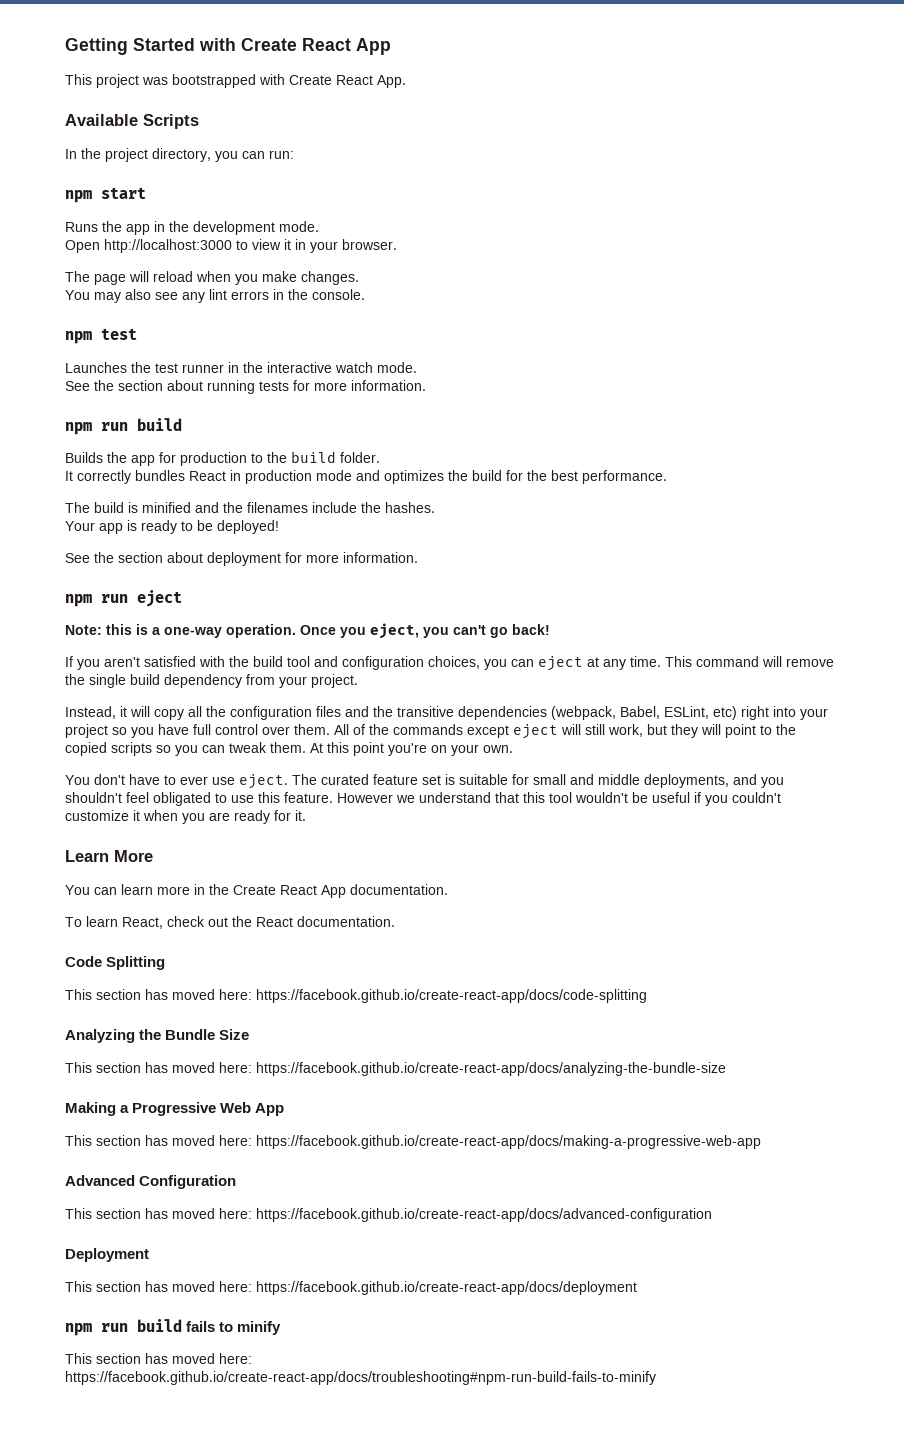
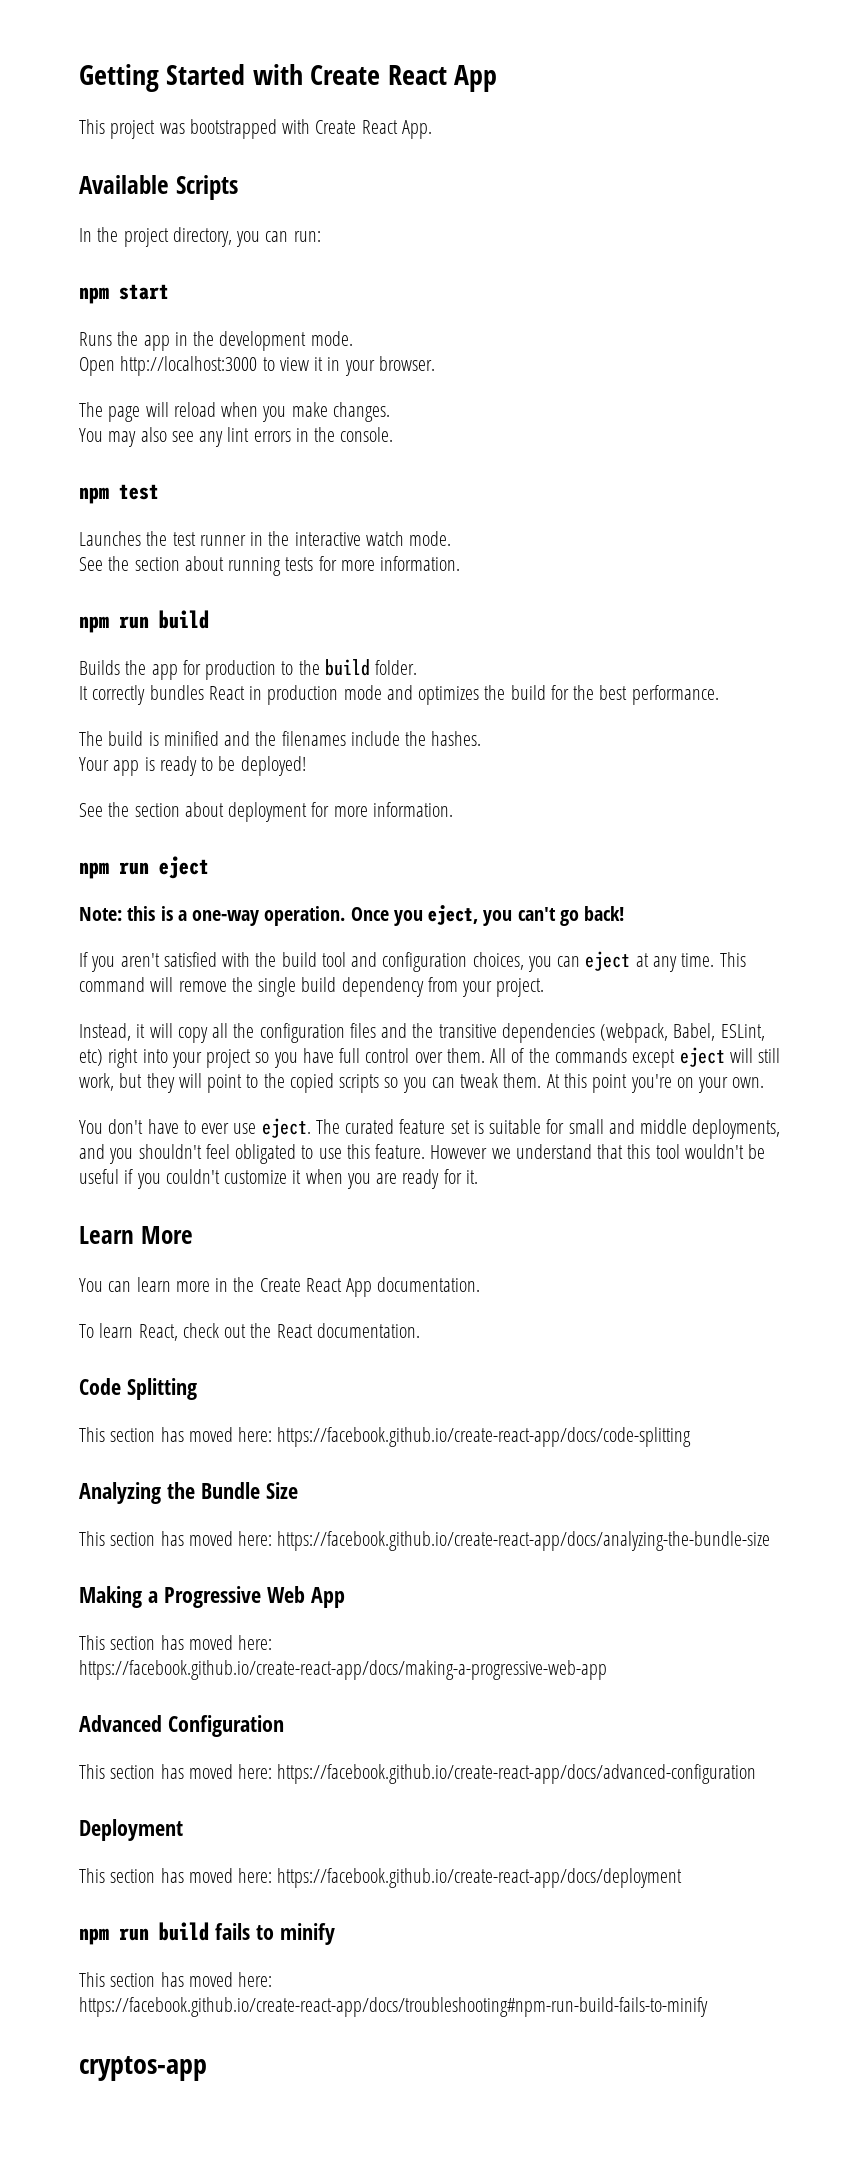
+ cryptos-app

